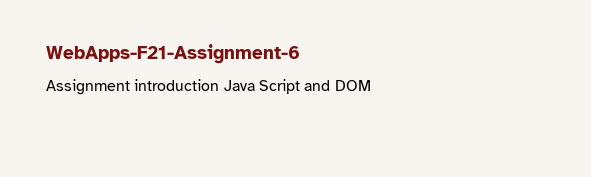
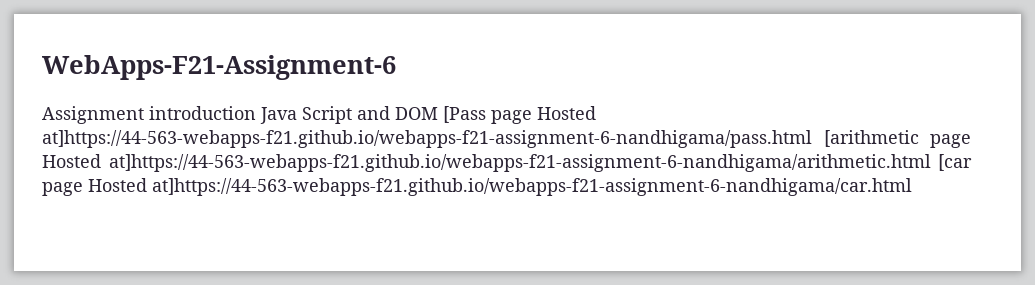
- Assignment introduction Java Script and DOM
+ Assignment introduction Java Script and DOM [Pass page Hosted at]https://44-563-webapps-f21.github.io/webapps-f21-assignment-6-nandhigama/pass.html [arithmetic page Hosted at]https://44-563-webapps-f21.github.io/webapps-f21-assignment-6-nandhigama/arithmetic.html [car page Hosted at]https://44-563-webapps-f21.github.io/webapps-f21-assignment-6-nandhigama/car.html

